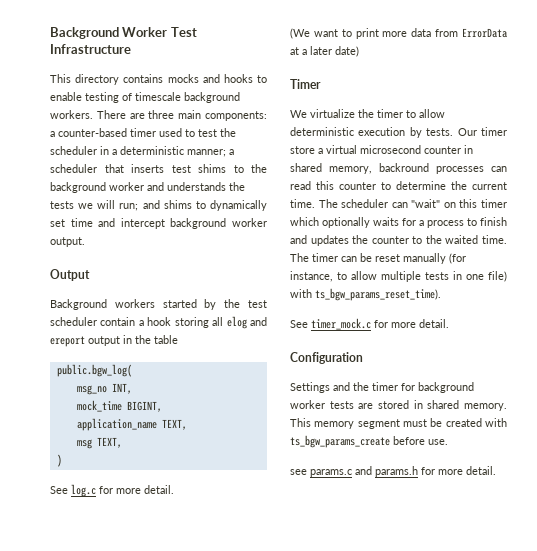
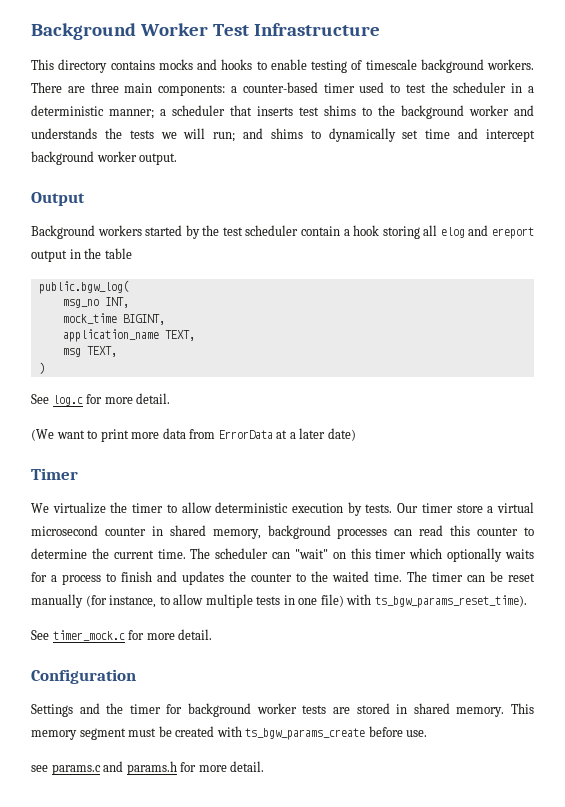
- Our timer store a virtual microsecond counter in shared memory, backround processes can read this counter to determine the current time.
+ Our timer store a virtual microsecond counter in shared memory, background processes can read this counter to determine the current time.

